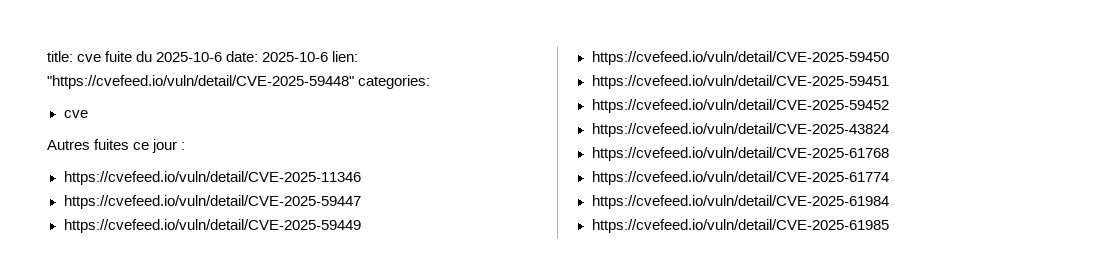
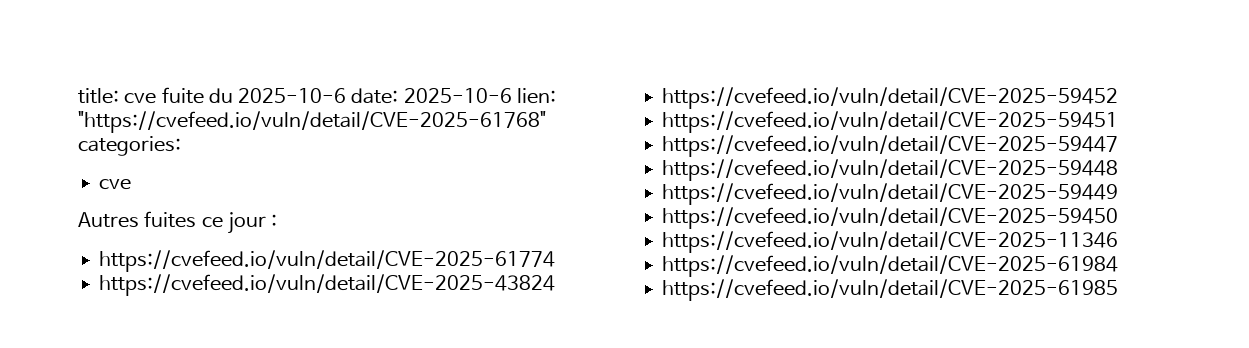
- title: cve fuite du 2025-10-6 date: 2025-10-6 lien: "https://cvefeed.io/vuln/detail/CVE-2025-59448" categories:
+ title: cve fuite du 2025-10-6 date: 2025-10-6 lien: "https://cvefeed.io/vuln/detail/CVE-2025-61768" categories:
- https://cvefeed.io/vuln/detail/CVE-2025-11346
+ https://cvefeed.io/vuln/detail/CVE-2025-61774
+ https://cvefeed.io/vuln/detail/CVE-2025-43824
+ https://cvefeed.io/vuln/detail/CVE-2025-59452
+ https://cvefeed.io/vuln/detail/CVE-2025-59451
+ https://cvefeed.io/vuln/detail/CVE-2025-59448
- https://cvefeed.io/vuln/detail/CVE-2025-59451
- https://cvefeed.io/vuln/detail/CVE-2025-59452
- https://cvefeed.io/vuln/detail/CVE-2025-43824
- https://cvefeed.io/vuln/detail/CVE-2025-61768
- https://cvefeed.io/vuln/detail/CVE-2025-61774
+ https://cvefeed.io/vuln/detail/CVE-2025-11346

